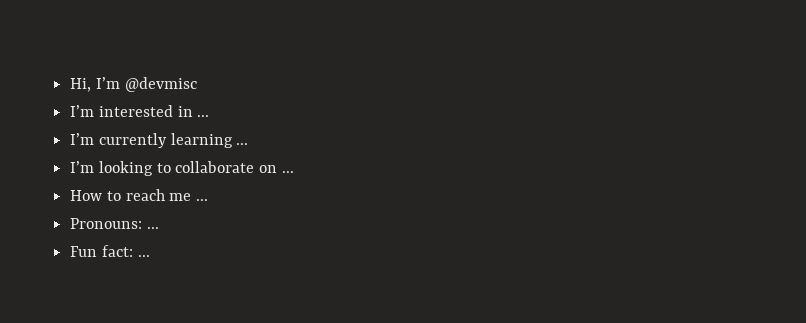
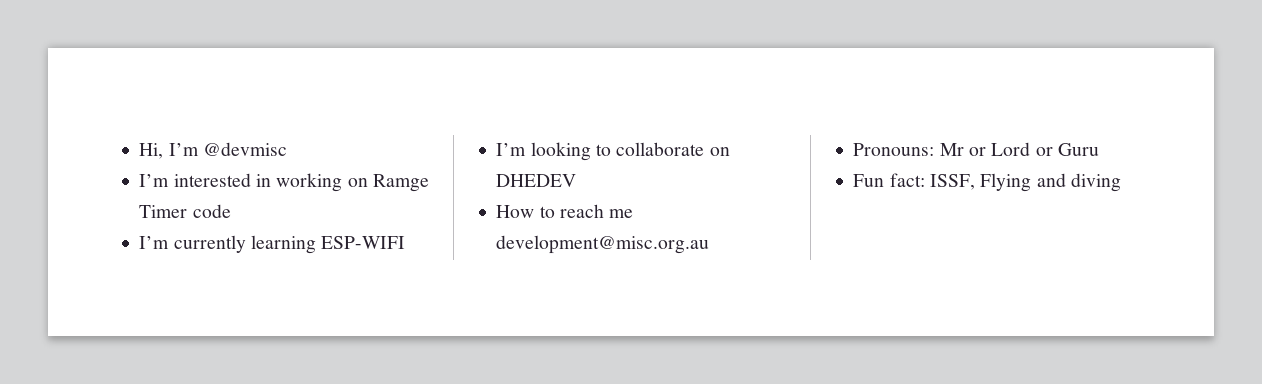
- I’m interested in ...
+ I’m interested in working on Ramge Timer code
- I’m currently learning ...
+ I’m currently learning ESP-WIFI
- I’m looking to collaborate on ...
+ I’m looking to collaborate on DHEDEV
- How to reach me ...
+ How to reach me development@misc.org.au
- Pronouns: ...
- Fun fact: ...
+ Pronouns: Mr or Lord or Guru
+ Fun fact: ISSF, Flying and diving

